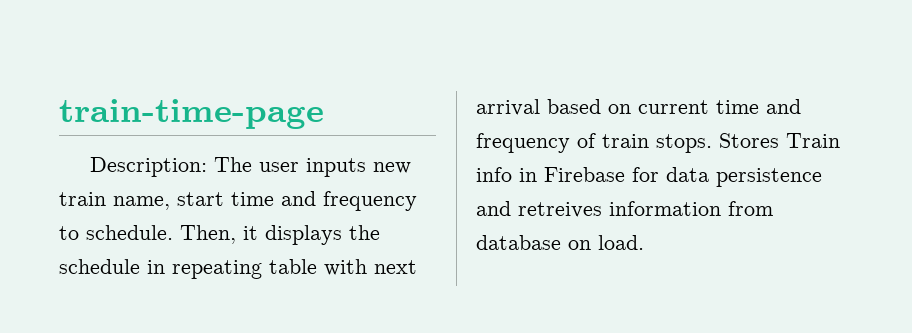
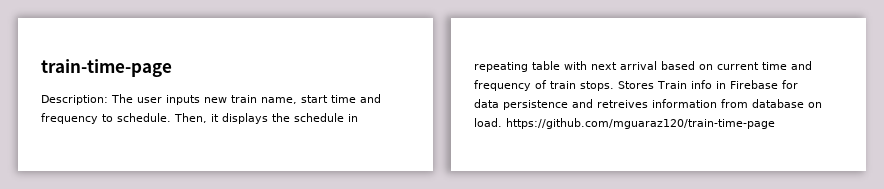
- Stores Train info in Firebase for data persistence and retreives information from database on load.
+ Stores Train info in Firebase for data persistence and retreives information from database on load. https://github.com/mguaraz120/train-time-page

